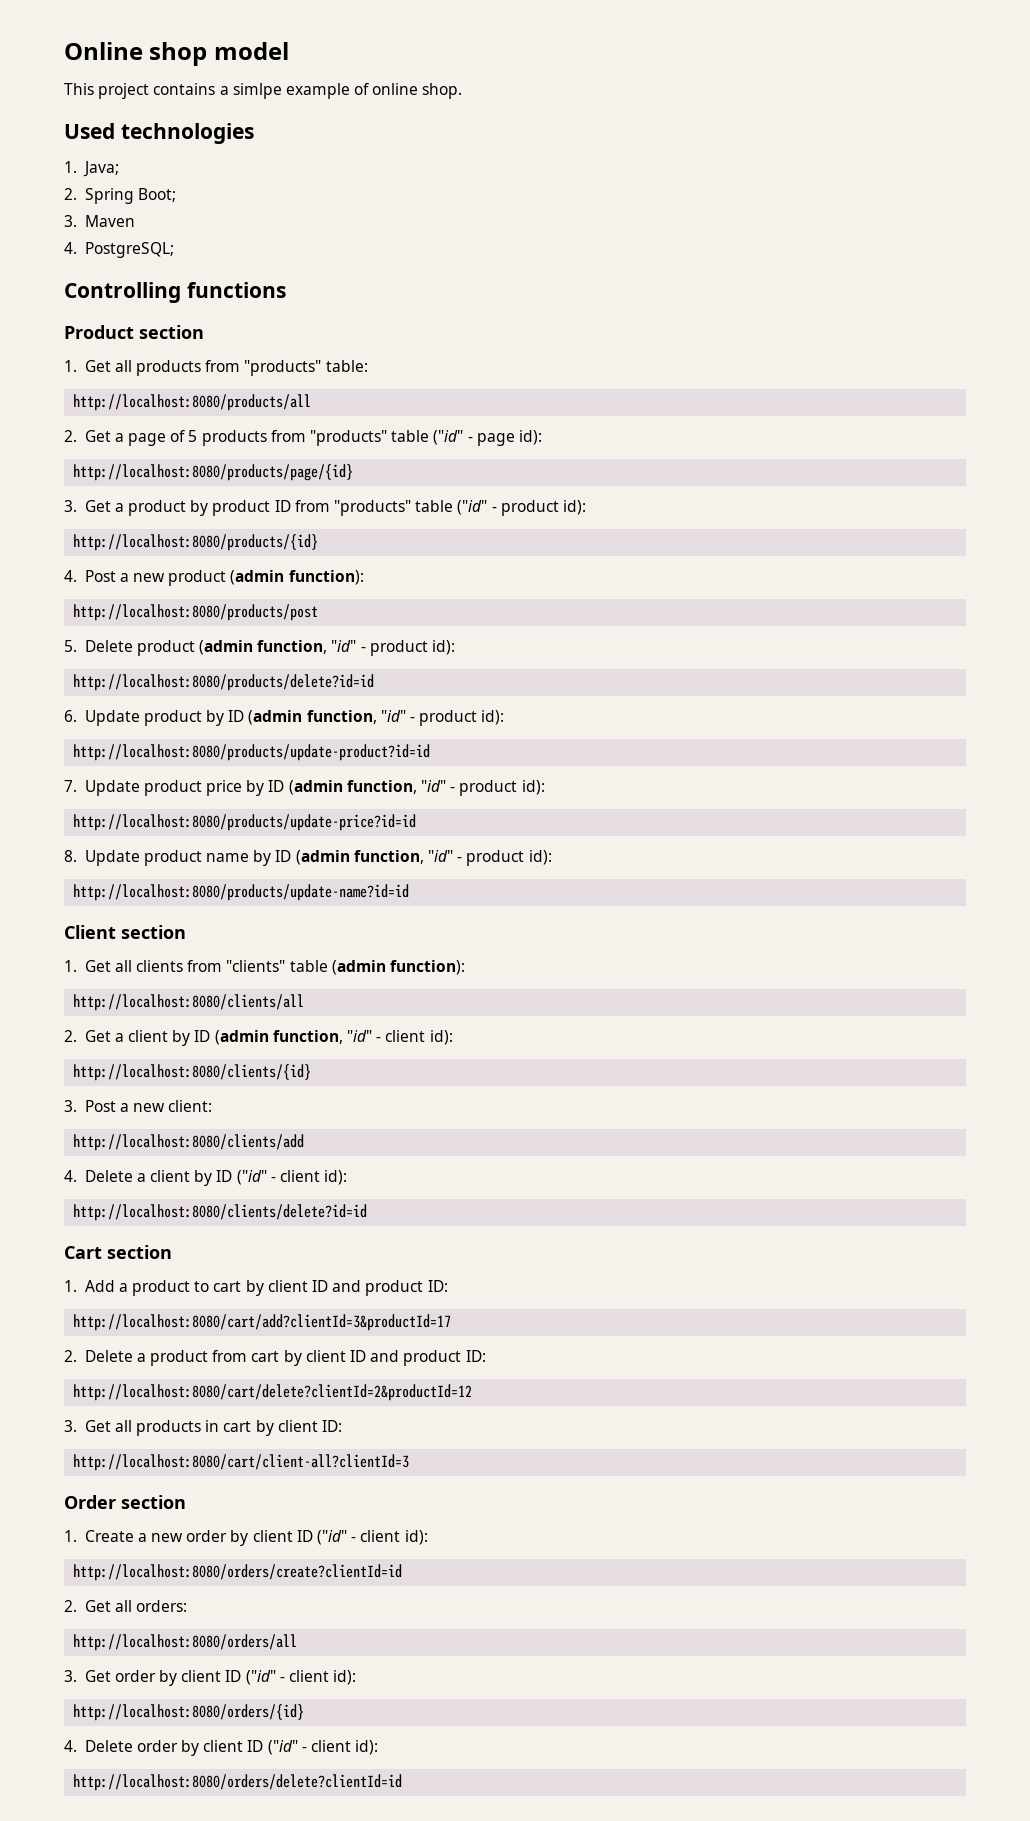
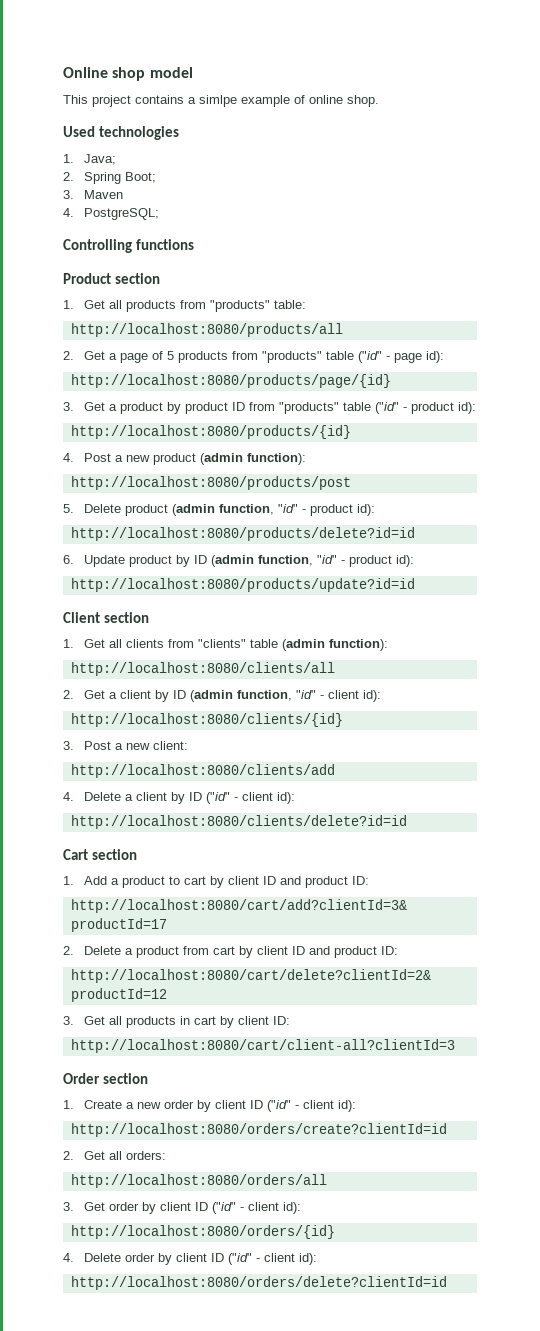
- http://localhost:8080/products/update-product?id=id
- 7. Update product price by ID (admin function, "id" - product id):
- http://localhost:8080/products/update-price?id=id
- 8. Update product name by ID (admin function, "id" - product id):
- http://localhost:8080/products/update-name?id=id
+ http://localhost:8080/products/update?id=id

